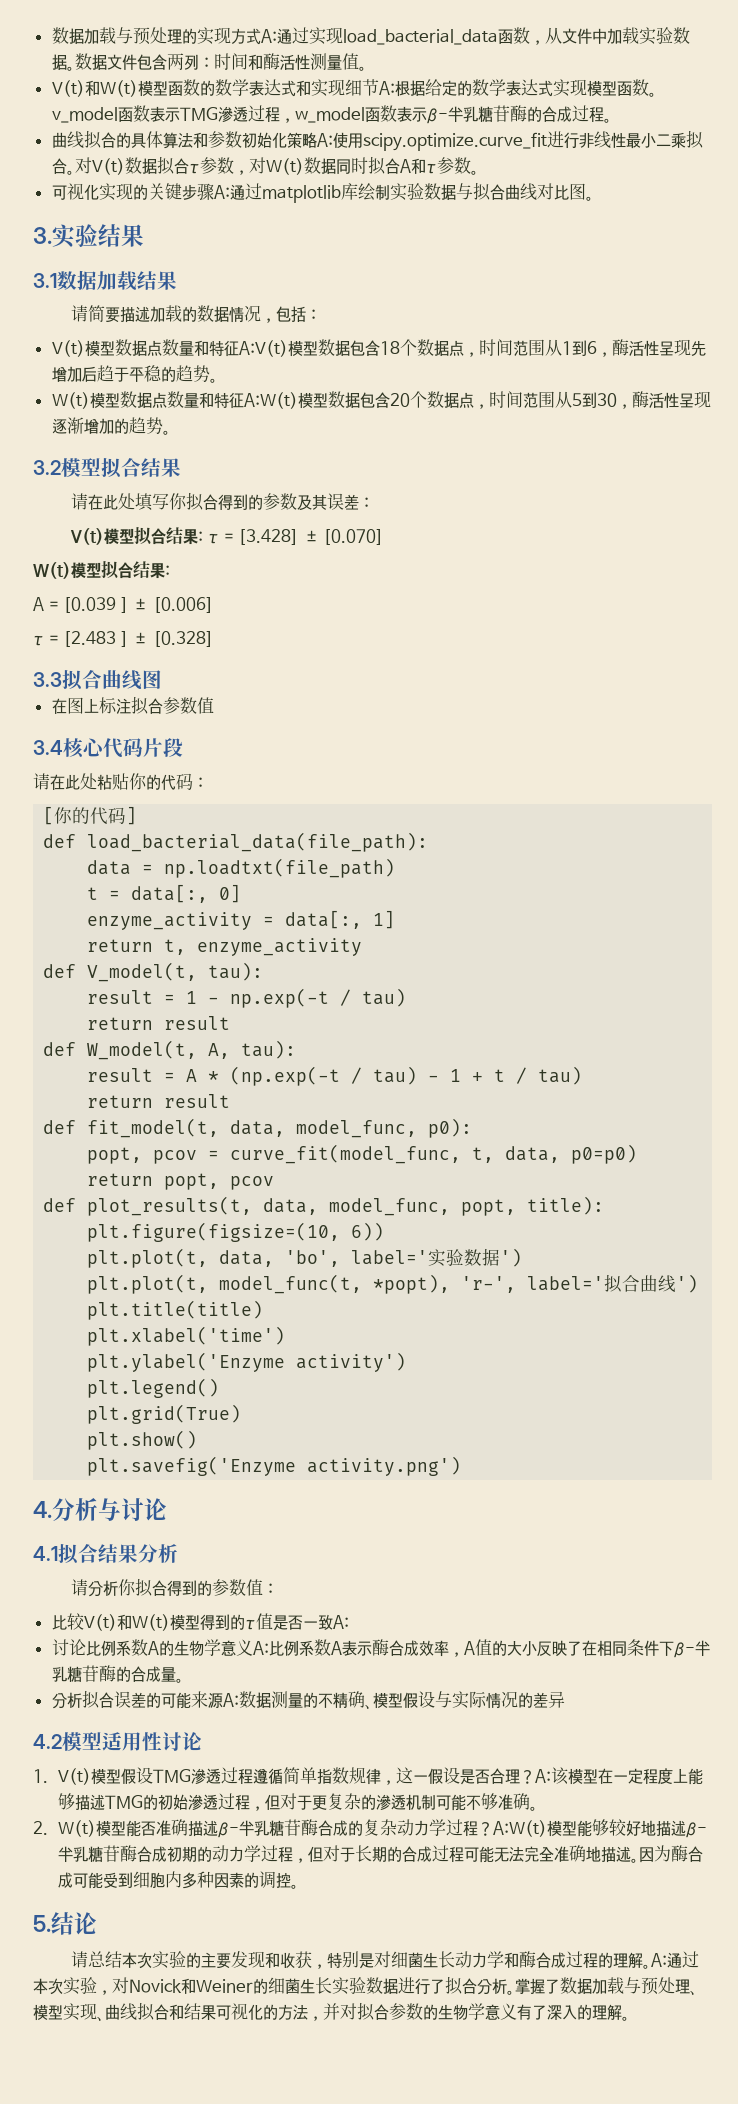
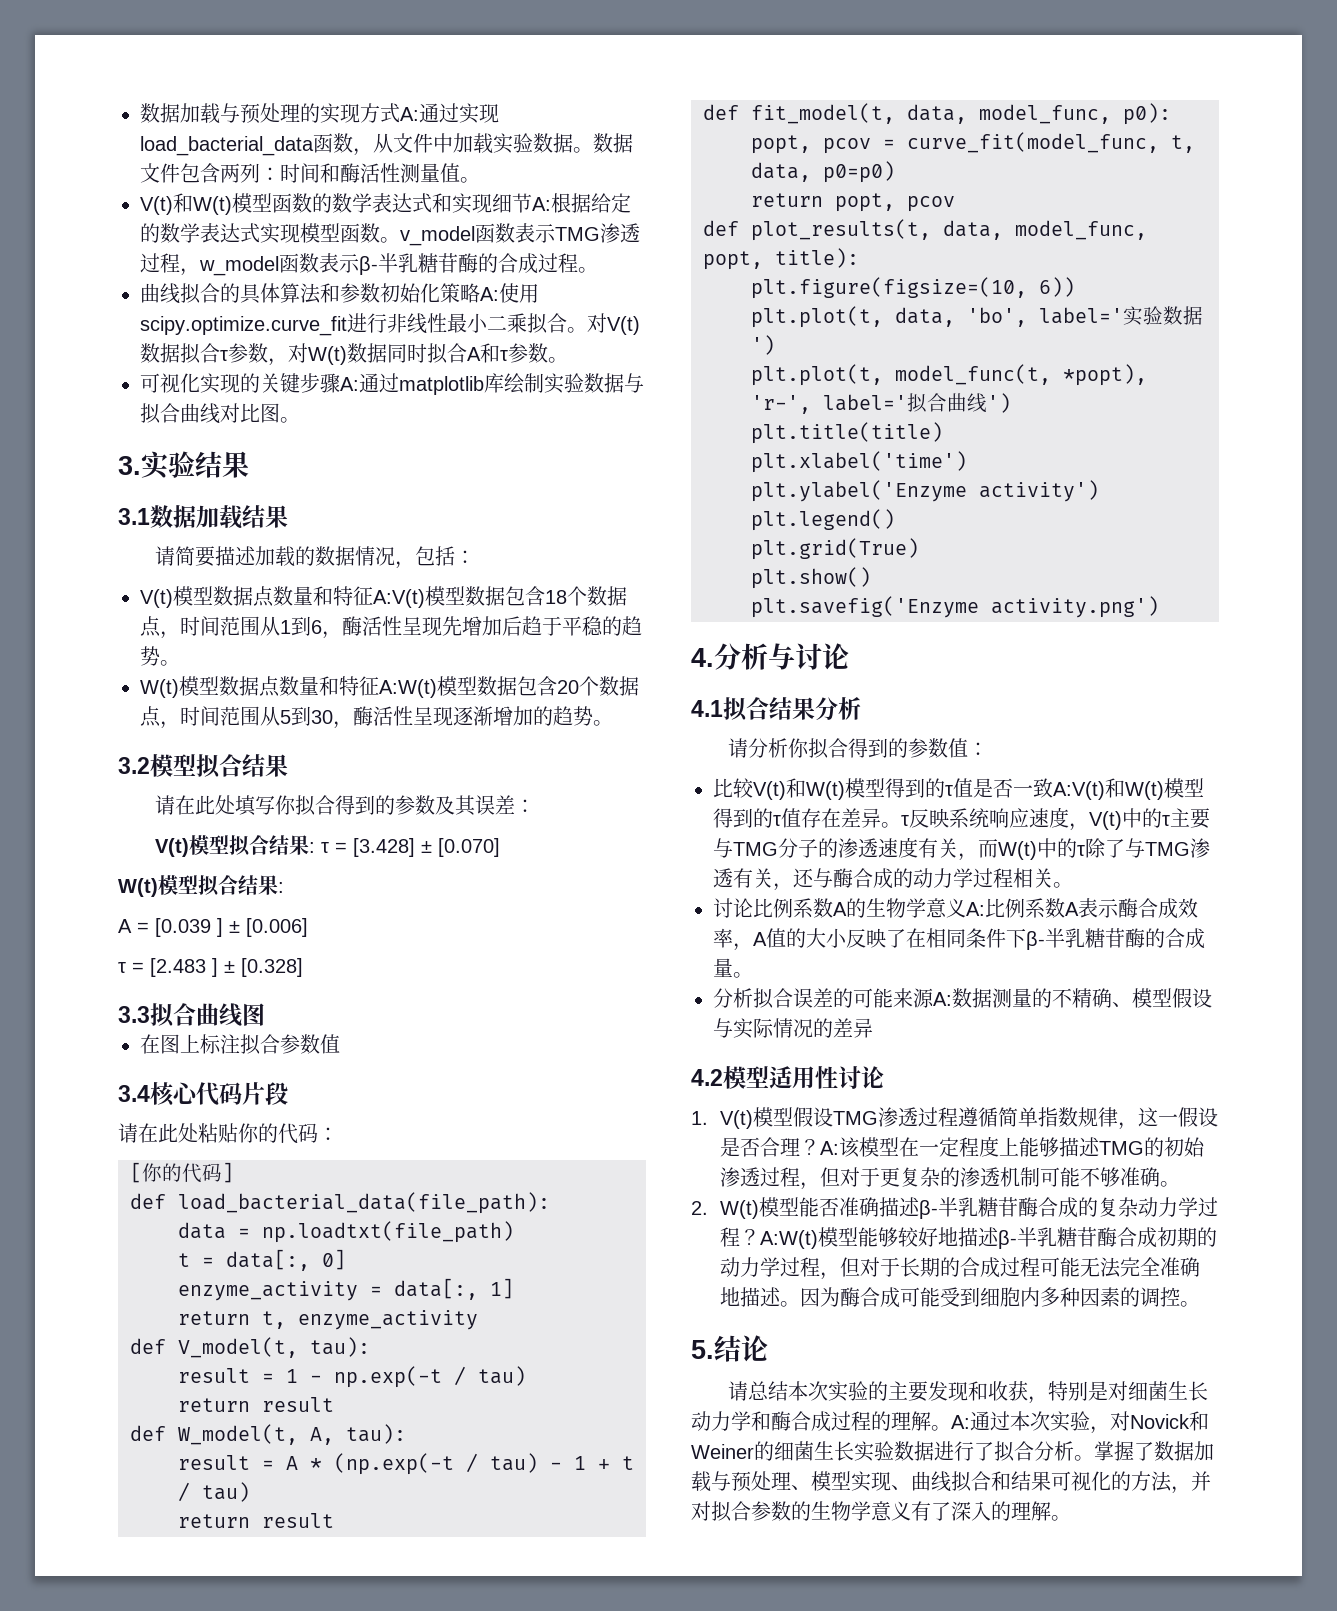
- 比较V(t)和W(t)模型得到的τ值是否一致A:
+ 比较V(t)和W(t)模型得到的τ值是否一致A:V(t)和W(t)模型得到的τ值存在差异。τ反映系统响应速度，V(t)中的τ主要与TMG分子的渗透速度有关，而W(t)中的τ除了与TMG渗透有关，还与酶合成的动力学过程相关。

